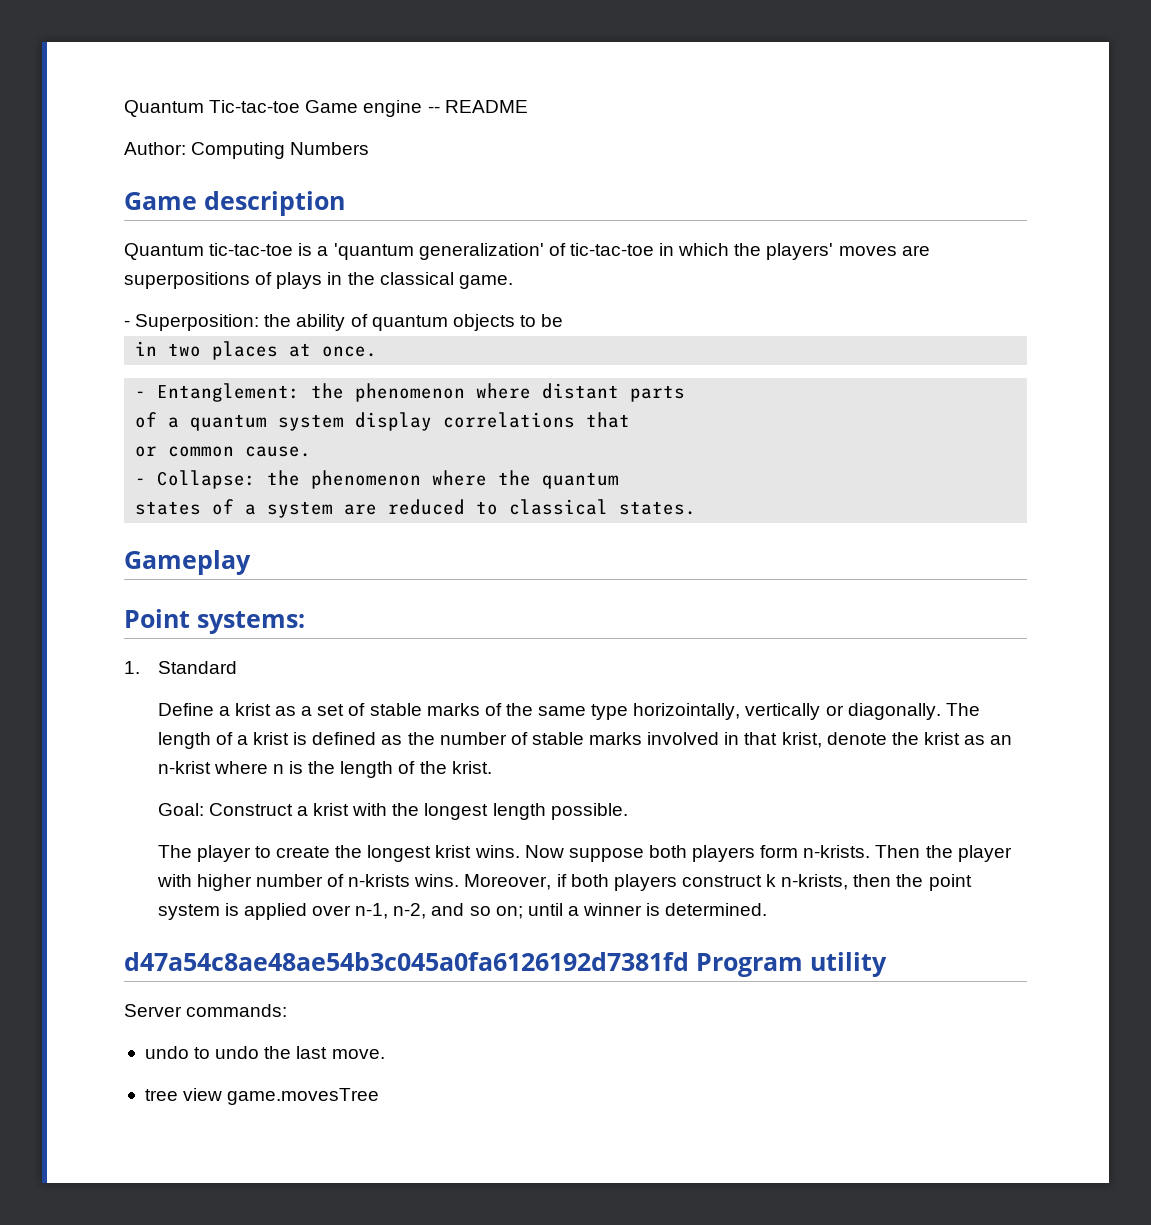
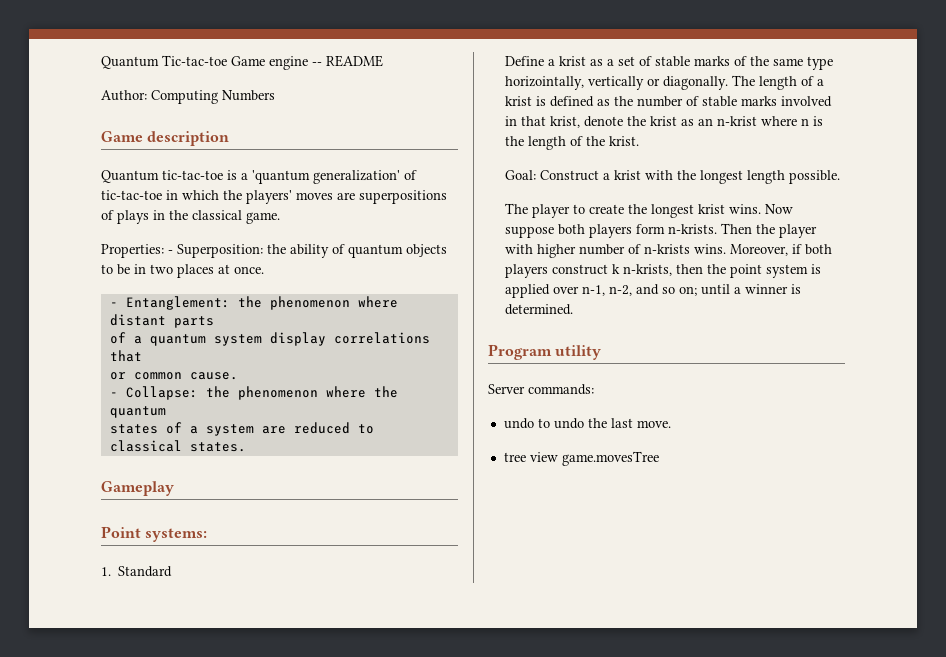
- - Superposition: the ability of quantum objects to be
- in two places at once.
+ Properties: - Superposition: the ability of quantum objects to be in two places at once.
- d47a54c8ae48ae54b3c045a0fa6126192d7381fd Program utility
+ Program utility

